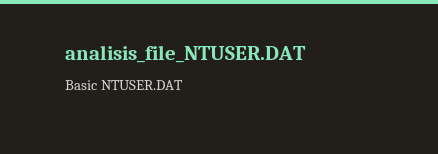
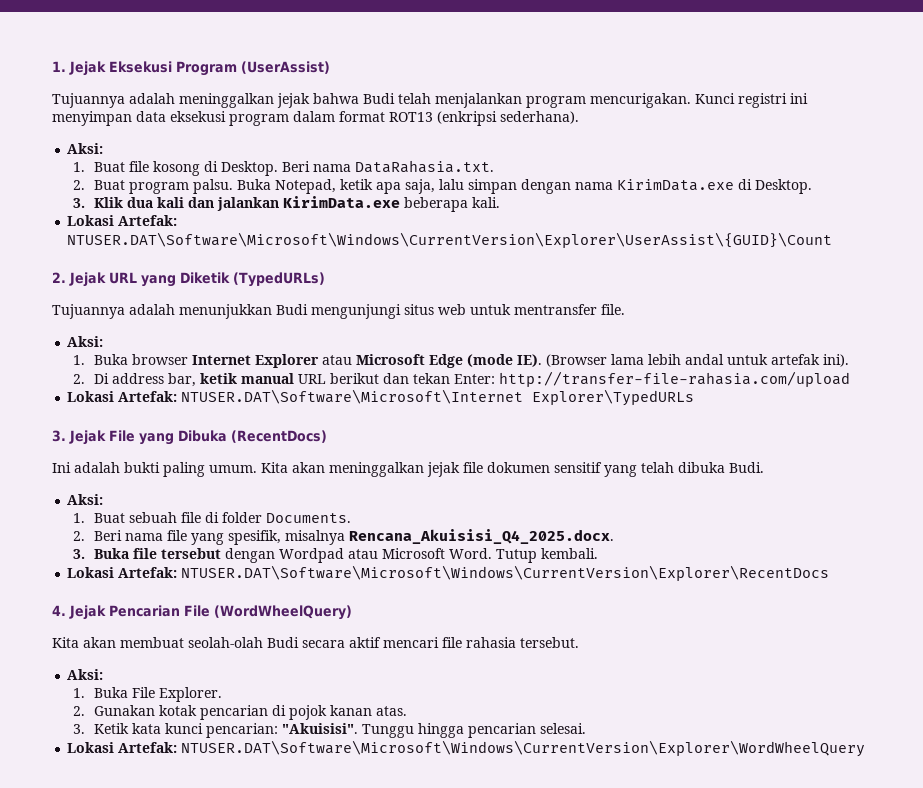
- analisis_file_NTUSER.DAT
- Basic NTUSER.DAT
+ 1. Jejak Eksekusi Program (UserAssist)
+ Tujuannya adalah meninggalkan jejak bahwa Budi telah menjalankan program mencurigakan. Kunci registri ini menyimpan data eksekusi program dalam format ROT13 (enkripsi sederhana).
+ Aksi:
+ 1. Buat file kosong di Desktop. Beri nama DataRahasia.txt.
+ 2. Buat program palsu. Buka Notepad, ketik apa saja, lalu simpan dengan nama KirimData.exe di Desktop.
+ 3. Klik dua kali dan jalankan KirimData.exe beberapa kali.
+ Lokasi Artefak: NTUSER.DAT\Software\Microsoft\Windows\CurrentVersion\Explorer\UserAssist\{GUID}\Count
+ 2. Jejak URL yang Diketik (TypedURLs)
+ Tujuannya adalah menunjukkan Budi mengunjungi situs web untuk mentransfer file.
+ Aksi:
+ 1. Buka browser Internet Explorer atau Microsoft Edge (mode IE). (Browser lama lebih andal untuk artefak ini).
+ 2. Di address bar, ketik manual URL berikut dan tekan Enter: http://transfer-file-rahasia.com/upload
+ Lokasi Artefak: NTUSER.DAT\Software\Microsoft\Internet Explorer\TypedURLs
+ 3. Jejak File yang Dibuka (RecentDocs)
+ Ini adalah bukti paling umum. Kita akan meninggalkan jejak file dokumen sensitif yang telah dibuka Budi.
+ Aksi:
+ 1. Buat sebuah file di folder Documents.
+ 2. Beri nama file yang spesifik, misalnya Rencana_Akuisisi_Q4_2025.docx.
+ 3. Buka file tersebut dengan Wordpad atau Microsoft Word. Tutup kembali.
+ Lokasi Artefak: NTUSER.DAT\Software\Microsoft\Windows\CurrentVersion\Explorer\RecentDocs
+ 4. Jejak Pencarian File (WordWheelQuery)
+ Kita akan membuat seolah-olah Budi secara aktif mencari file rahasia tersebut.
+ Aksi:
+ 1. Buka File Explorer.
+ 2. Gunakan kotak pencarian di pojok kanan atas.
+ 3. Ketik kata kunci pencarian: "Akuisisi". Tunggu hingga pencarian selesai.
+ Lokasi Artefak: NTUSER.DAT\Software\Microsoft\Windows\CurrentVersion\Explorer\WordWheelQuery

